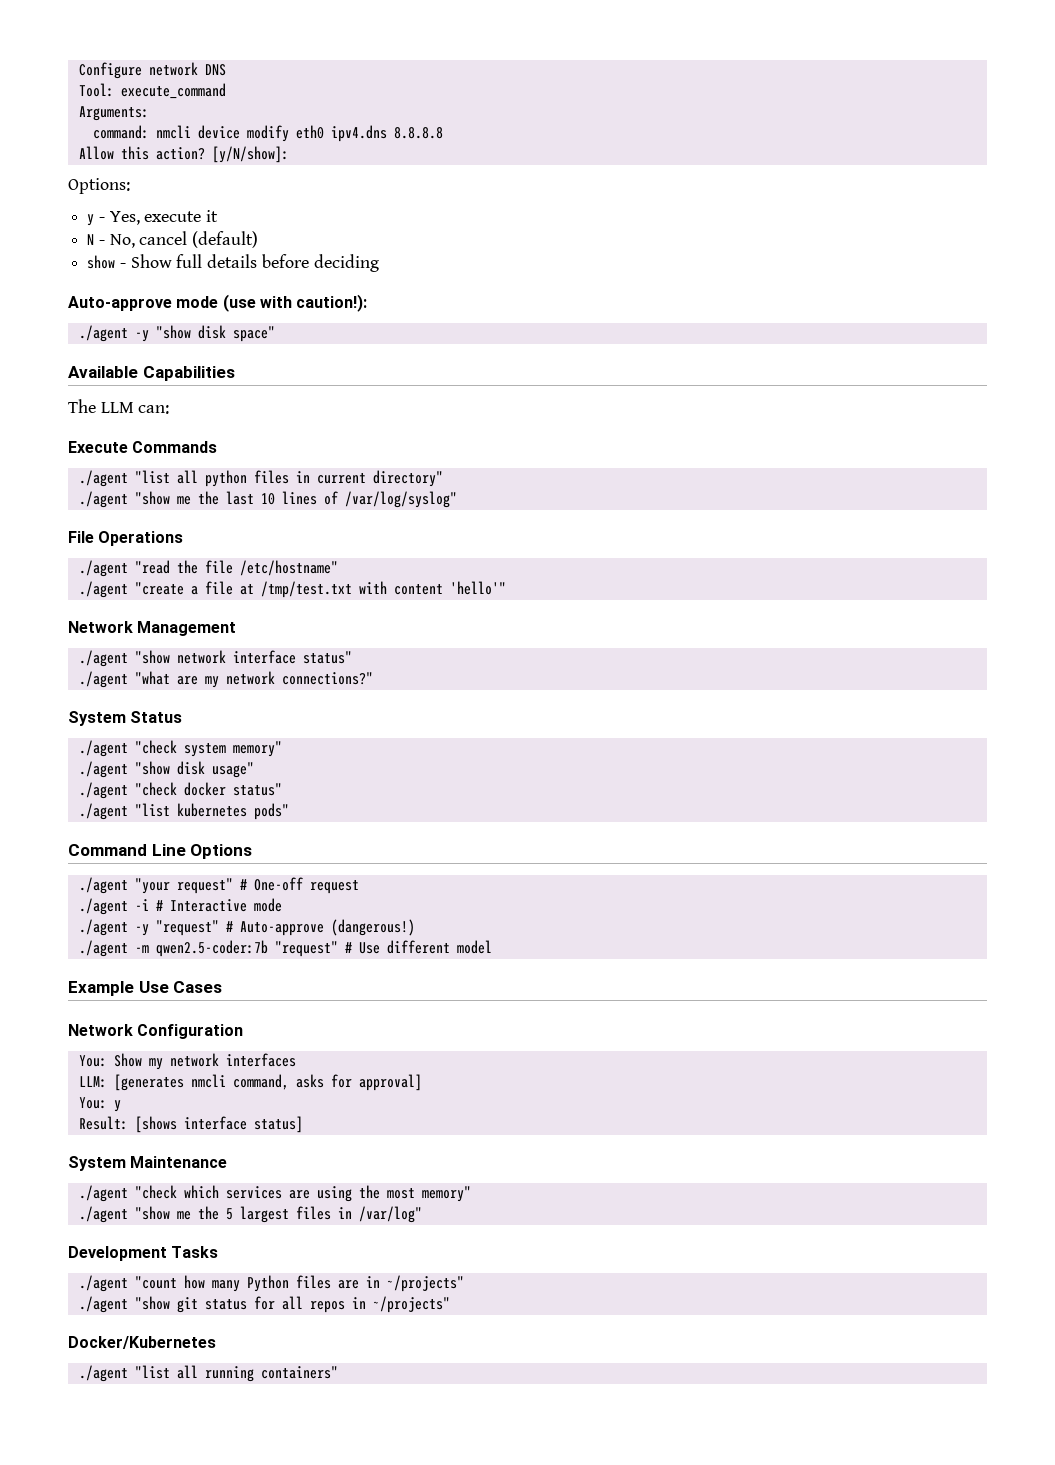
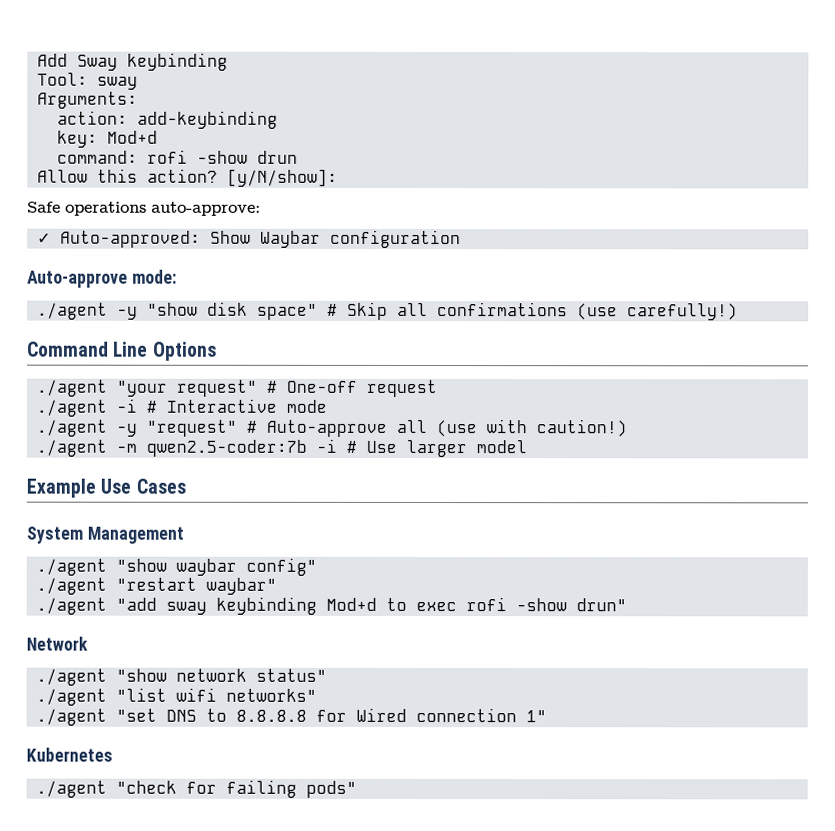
- Configure network DNS
+ Add Sway keybinding
- Tool: execute_command
+ Tool: sway
- command: nmcli device modify eth0 ipv4.dns 8.8.8.8
+ action: add-keybinding
+ key: Mod+d
+ command: rofi -show drun
  Allow this action? [y/N/show]:
- Options:
- y - Yes, execute it
- N - No, cancel (default)
- show - Show full details before deciding
- Auto-approve mode (use with caution!):
+ Safe operations auto-approve:
+ ✓ Auto-approved: Show Waybar configuration
+ Auto-approve mode:
- ./agent -y "show disk space"
- Available Capabilities
- The LLM can:
- Execute Commands
- ./agent "list all python files in current directory"
- ./agent "show me the last 10 lines of /var/log/syslog"
- File Operations
- ./agent "read the file /etc/hostname"
- ./agent "create a file at /tmp/test.txt with content 'hello'"
- Network Management
- ./agent "show network interface status"
- ./agent "what are my network connections?"
- System Status
- ./agent "check system memory"
- ./agent "show disk usage"
- ./agent "check docker status"
- ./agent "list kubernetes pods"
+ ./agent -y "show disk space" # Skip all confirmations (use carefully!)
- ./agent -y "request" # Auto-approve (dangerous!)
+ ./agent -y "request" # Auto-approve all (use with caution!)
- ./agent -m qwen2.5-coder:7b "request" # Use different model
+ ./agent -m qwen2.5-coder:7b -i # Use larger model
- Network Configuration
- You: Show my network interfaces
- LLM: [generates nmcli command, asks for approval]
- You: y
- Result: [shows interface status]
- System Maintenance
- ./agent "check which services are using the most memory"
- ./agent "show me the 5 largest files in /var/log"
- Development Tasks
- ./agent "count how many Python files are in ~/projects"
- ./agent "show git status for all repos in ~/projects"
- Docker/Kubernetes
- ./agent "list all running containers"
+ System Management
+ ./agent "show waybar config"
+ ./agent "restart waybar"
+ ./agent "add sway keybinding Mod+d to exec rofi -show drun"
+ Network
+ ./agent "show network status"
+ ./agent "list wifi networks"
+ ./agent "set DNS to 8.8.8.8 for Wired connection 1"
+ Kubernetes
+ ./agent "check for failing pods"

